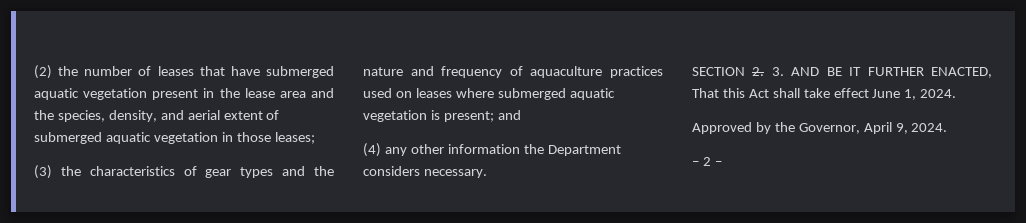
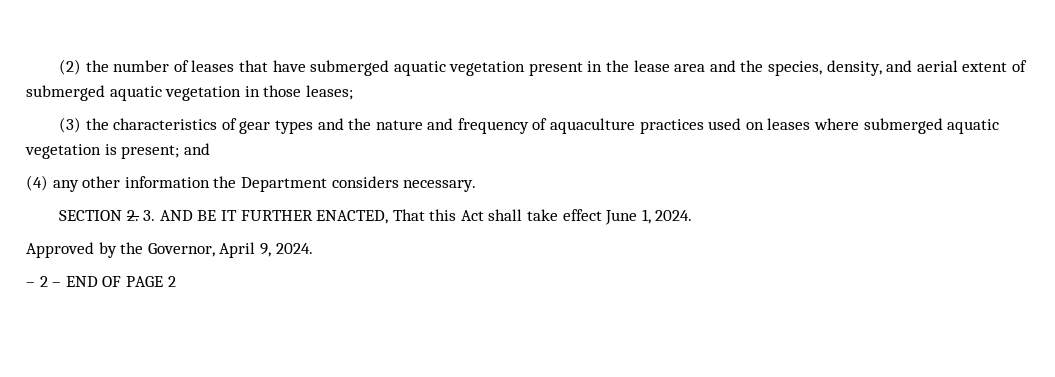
- – 2 –
+ – 2 – END OF PAGE 2

